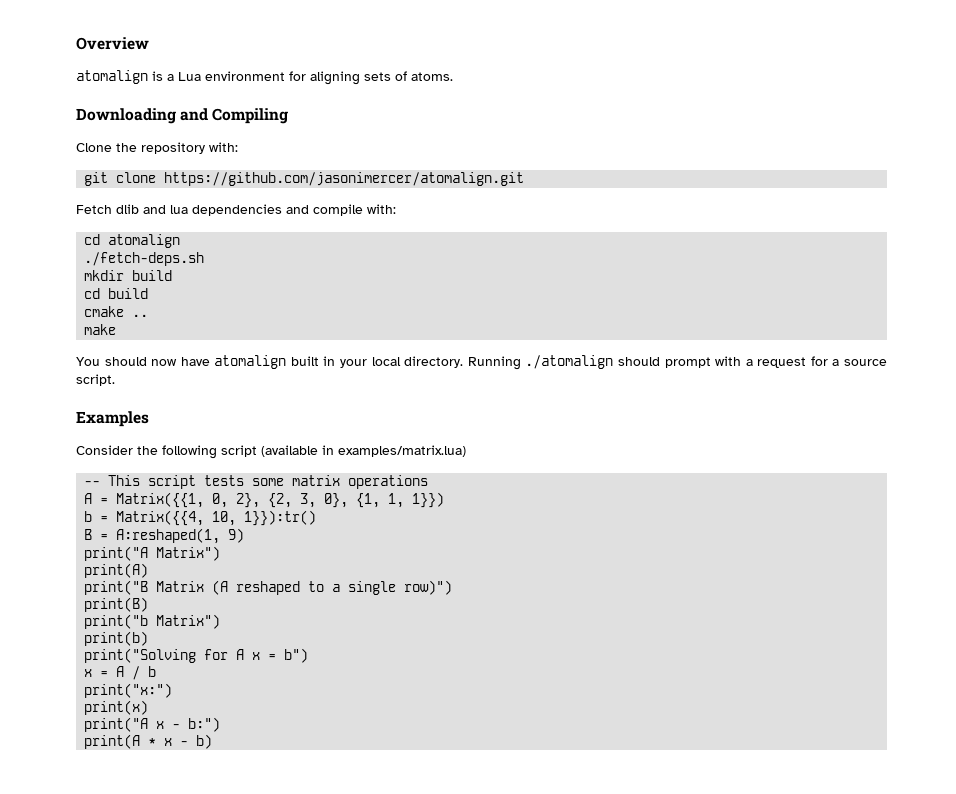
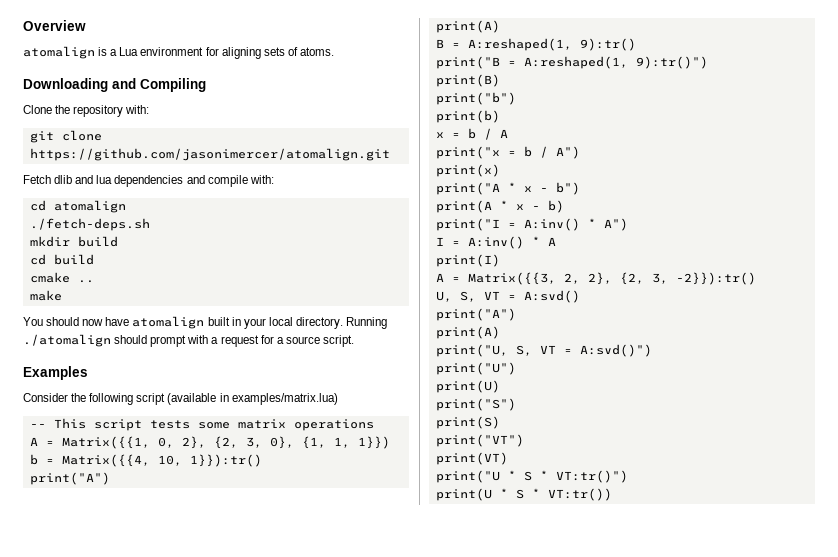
  b = Matrix({{4, 10, 1}}):tr()
+ print("A")
+ print(A)
- B = A:reshaped(1, 9)
- print("A Matrix")
- print(A)
- print("B Matrix (A reshaped to a single row)")
+ B = A:reshaped(1, 9):tr()
+ print("B = A:reshaped(1, 9):tr()")
- print("b Matrix")
+ print("b")
- print("Solving for A x = b")
- x = A / b
- print("x:")
+ x = b / A
+ print("x = b / A")
- print("A x - b:")
+ print("A * x - b")
+ print("I = A:inv() * A")
+ I = A:inv() * A
+ print(I)
+ A = Matrix({{3, 2, 2}, {2, 3, -2}}):tr()
+ U, S, VT = A:svd()
+ print("A")
+ print(A)
+ print("U, S, VT = A:svd()")
+ print("U")
+ print(U)
+ print("S")
+ print(S)
+ print("VT")
+ print(VT)
+ print("U * S * VT:tr()")
+ print(U * S * VT:tr())

